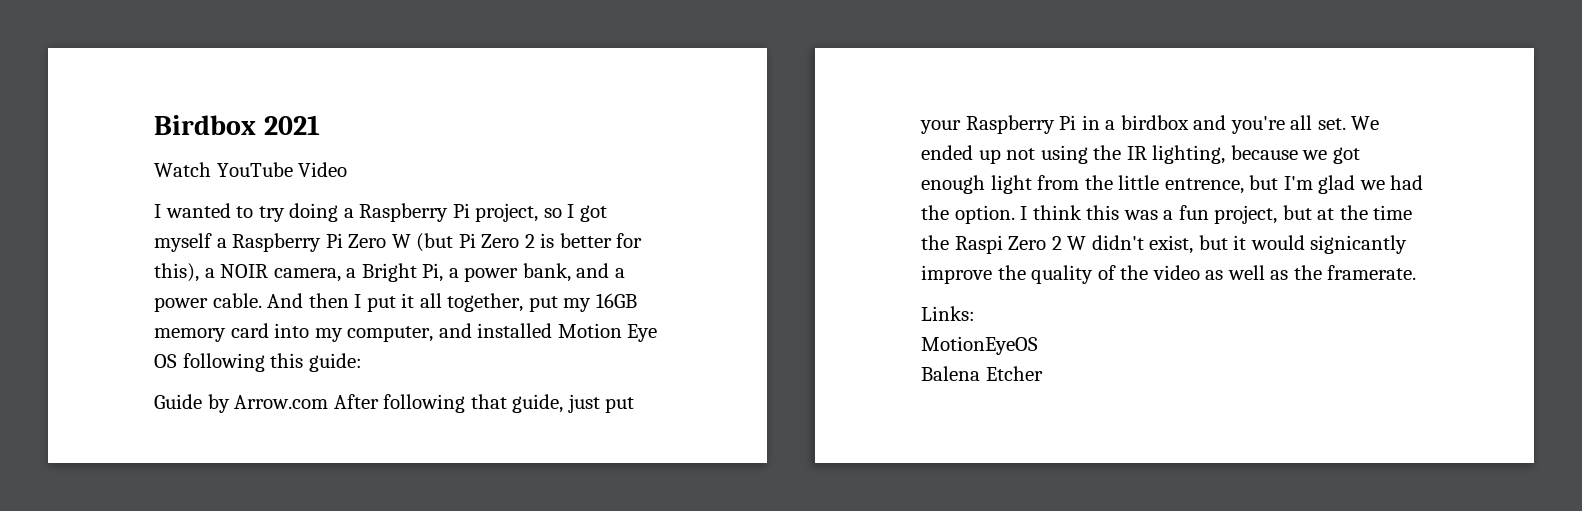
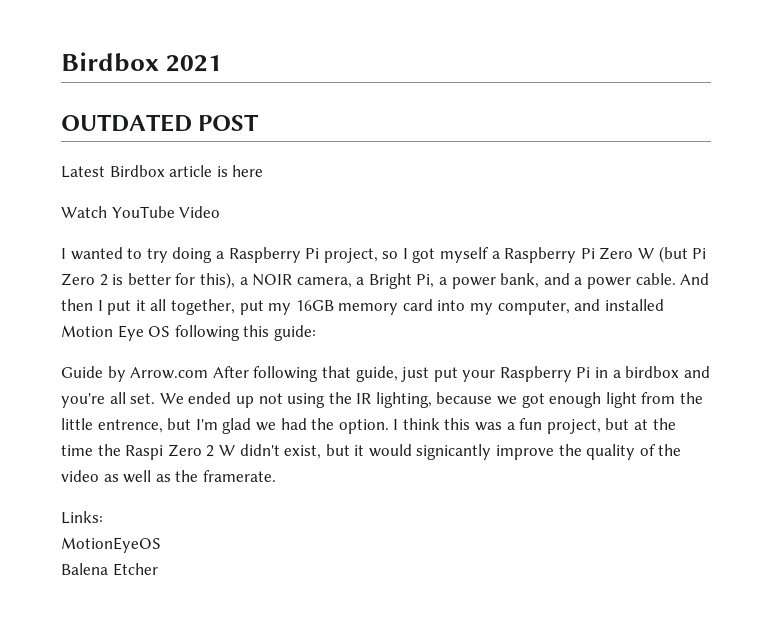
+ OUTDATED POST
+ Latest Birdbox article is here

